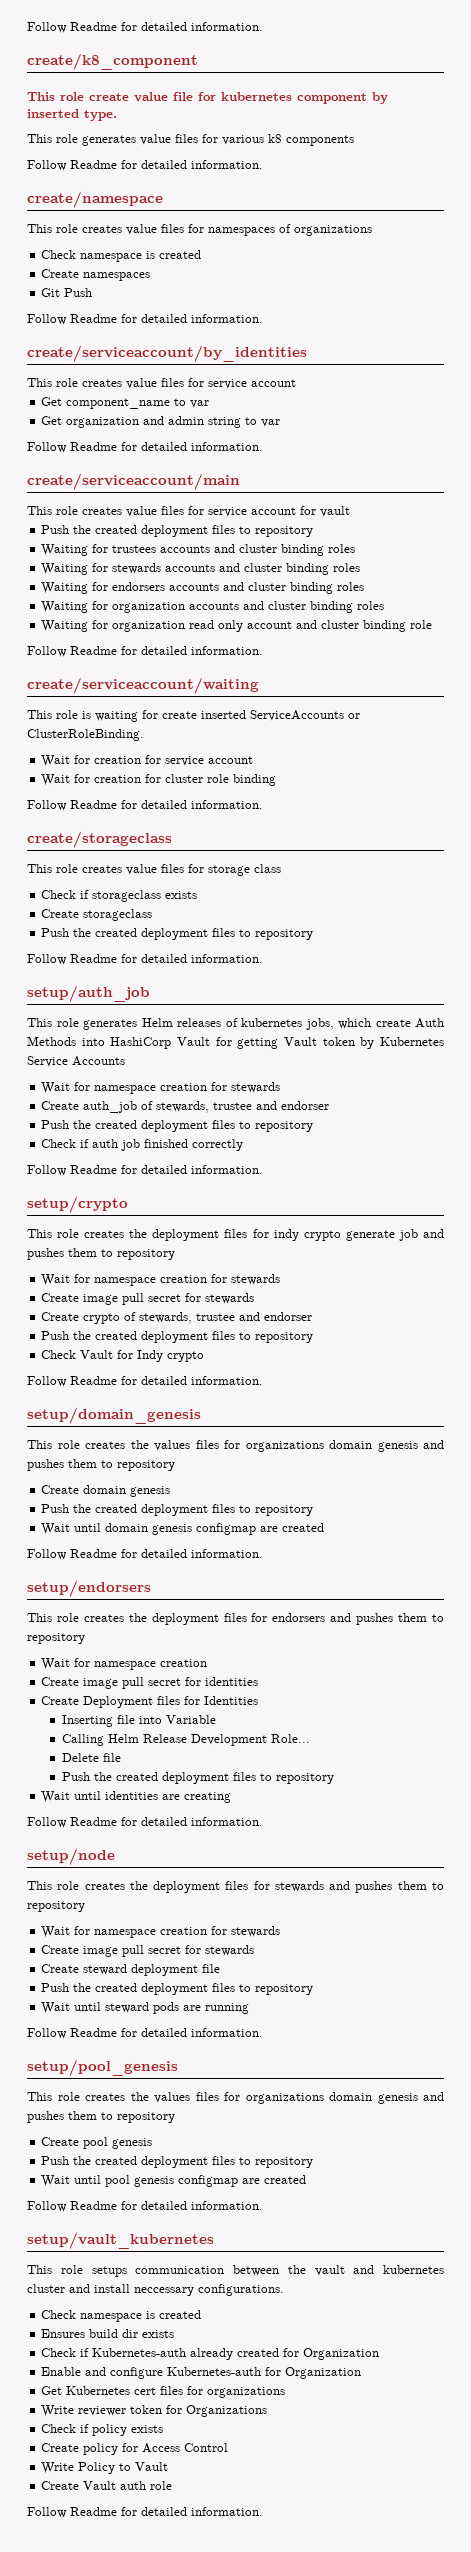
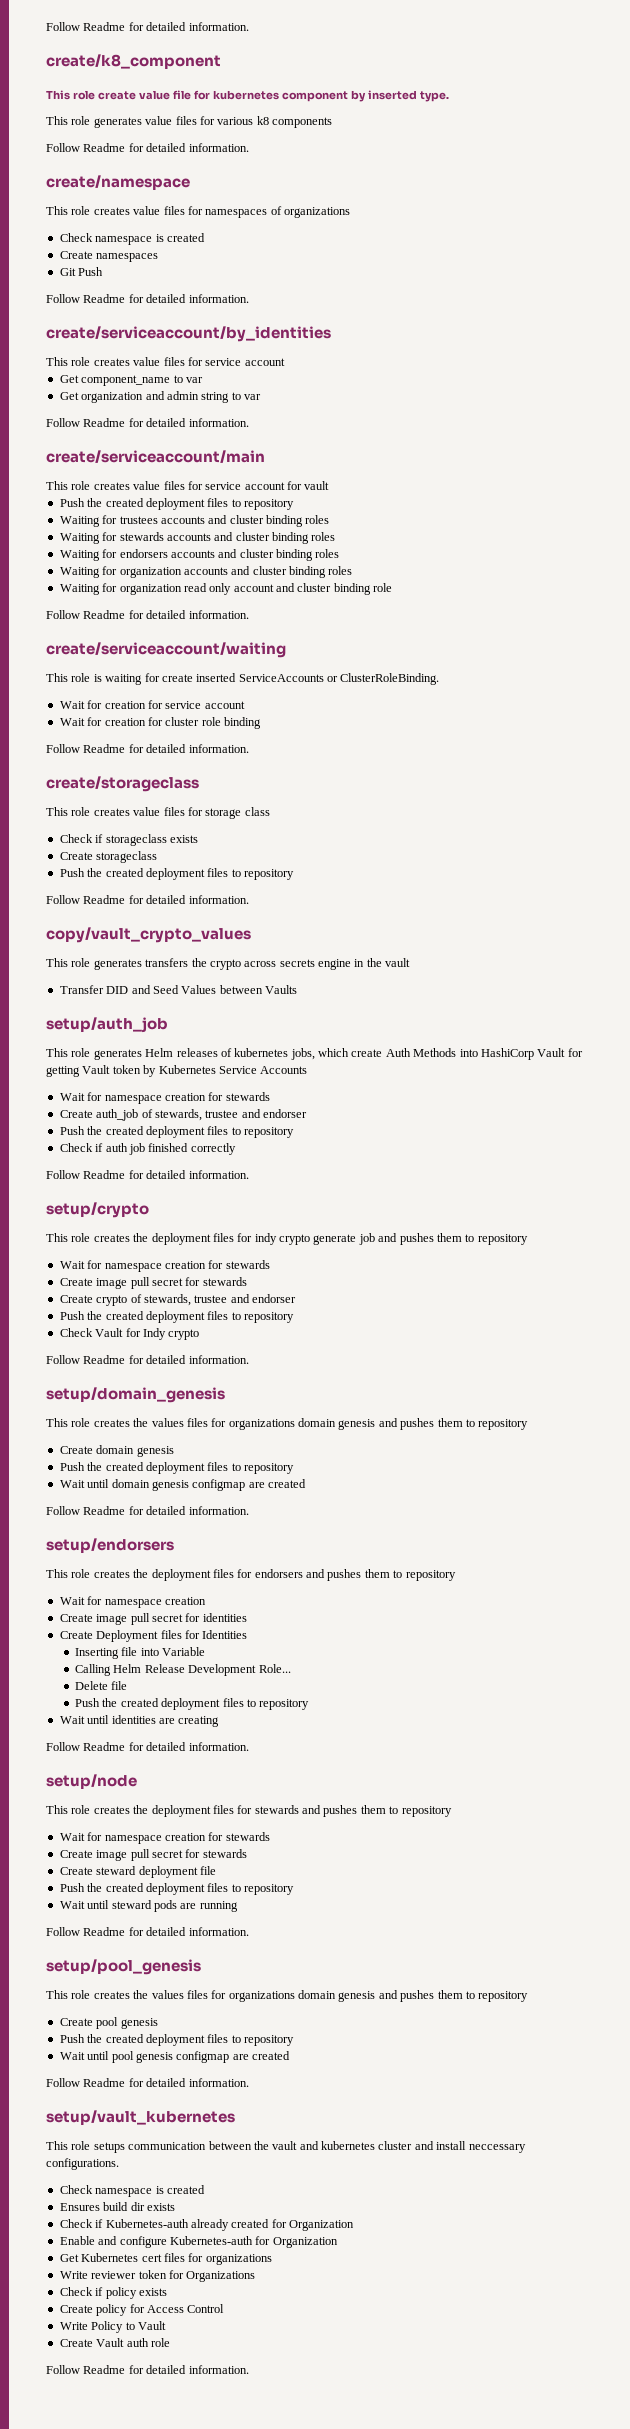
+ copy/vault_crypto_values
+ This role generates transfers the crypto across secrets engine in the vault
+ Transfer DID and Seed Values between Vaults

